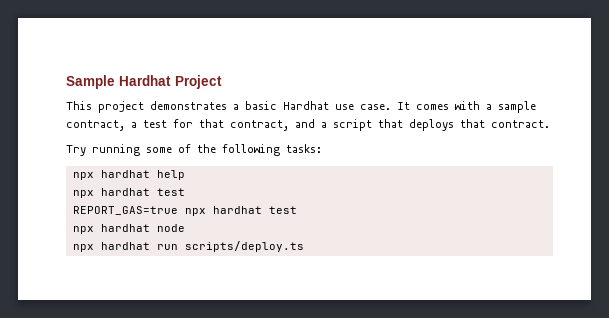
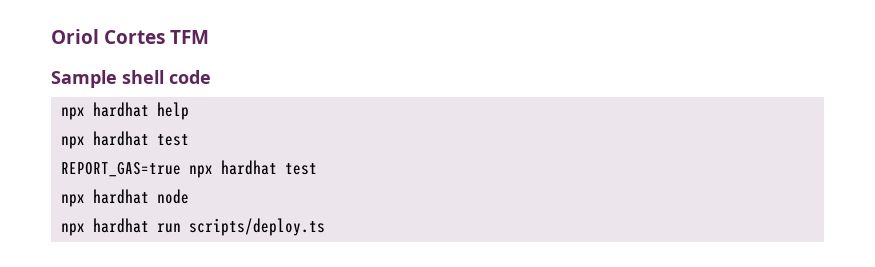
- Sample Hardhat Project
- This project demonstrates a basic Hardhat use case. It comes with a sample contract, a test for that contract, and a script that deploys that contract.
- Try running some of the following tasks:
+ Oriol Cortes TFM
+ Sample shell code

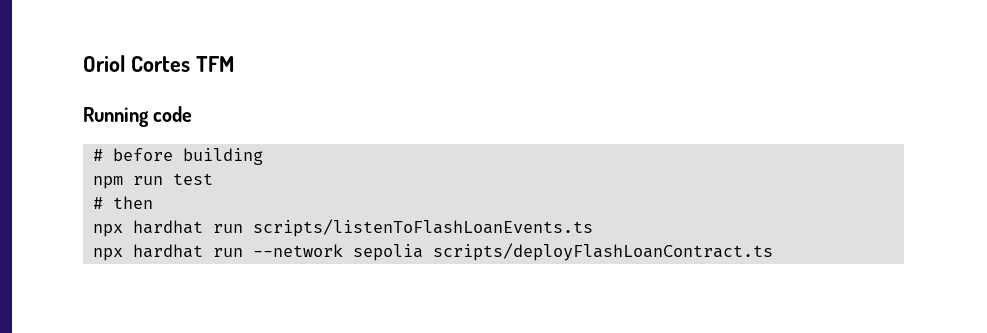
- Sample shell code
+ Running code
- npx hardhat help
- npx hardhat test
- REPORT_GAS=true npx hardhat test
- npx hardhat node
- npx hardhat run scripts/deploy.ts
+ # before building
+ npm run test
+ # then
+ npx hardhat run scripts/listenToFlashLoanEvents.ts
+ npx hardhat run --network sepolia scripts/deployFlashLoanContract.ts

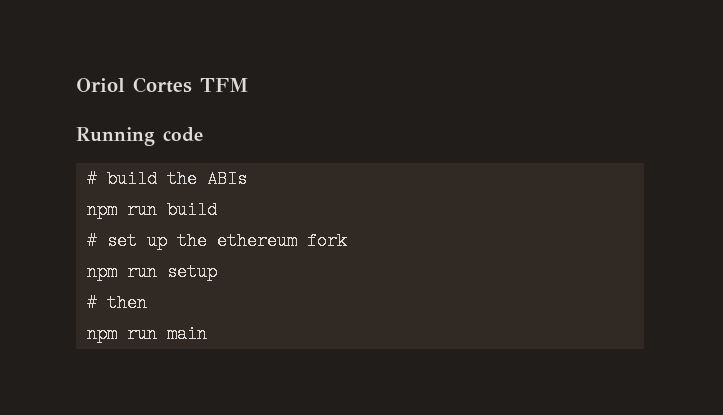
- # before building
- npm run test
+ # build the ABIs
+ npm run build
+ # set up the ethereum fork
+ npm run setup
  # then
- npx hardhat run scripts/listenToFlashLoanEvents.ts
- npx hardhat run --network sepolia scripts/deployFlashLoanContract.ts
+ npm run main

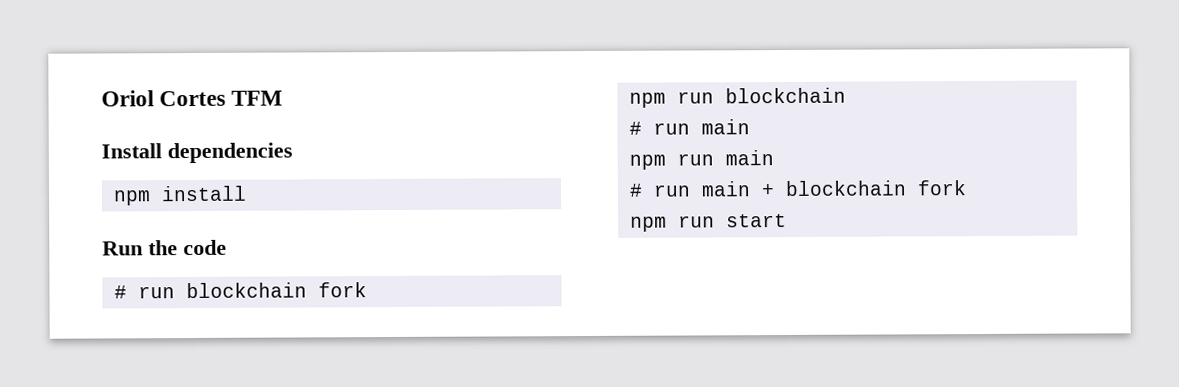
- Running code
- # build the ABIs
- npm run build
- # set up the ethereum fork
- npm run setup
- # then
+ Install dependencies
+ npm install
+ Run the code
+ # run blockchain fork
+ npm run blockchain
+ # run main
+ # run main + blockchain fork
+ npm run start

